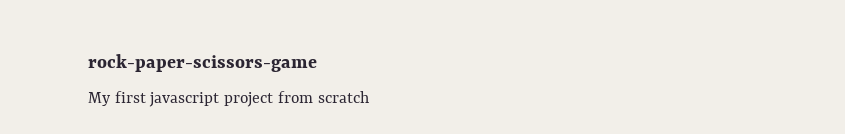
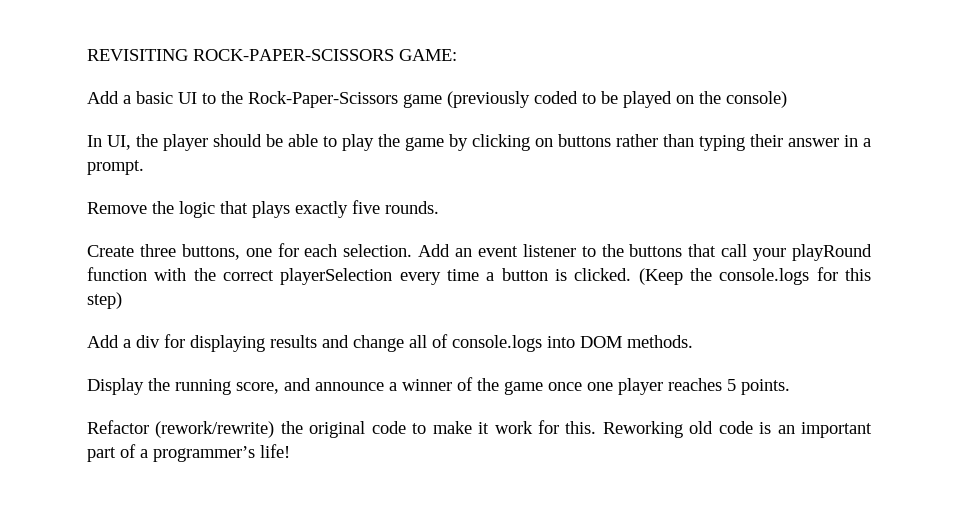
- rock-paper-scissors-game
- My first javascript project from scratch
+ REVISITING ROCK-PAPER-SCISSORS GAME:
+ Add a basic UI to the Rock-Paper-Scissors game (previously coded to be played on the console)
+ In UI, the player should be able to play the game by clicking on buttons rather than typing their answer in a prompt.
+ Remove the logic that plays exactly five rounds.
+ Create three buttons, one for each selection. Add an event listener to the buttons that call your playRound function with the correct playerSelection every time a button is clicked. (Keep the console.logs for this step)
+ Add a div for displaying results and change all of console.logs into DOM methods.
+ Display the running score, and announce a winner of the game once one player reaches 5 points.
+ Refactor (rework/rewrite) the original code to make it work for this. Reworking old code is an important part of a programmer’s life!

